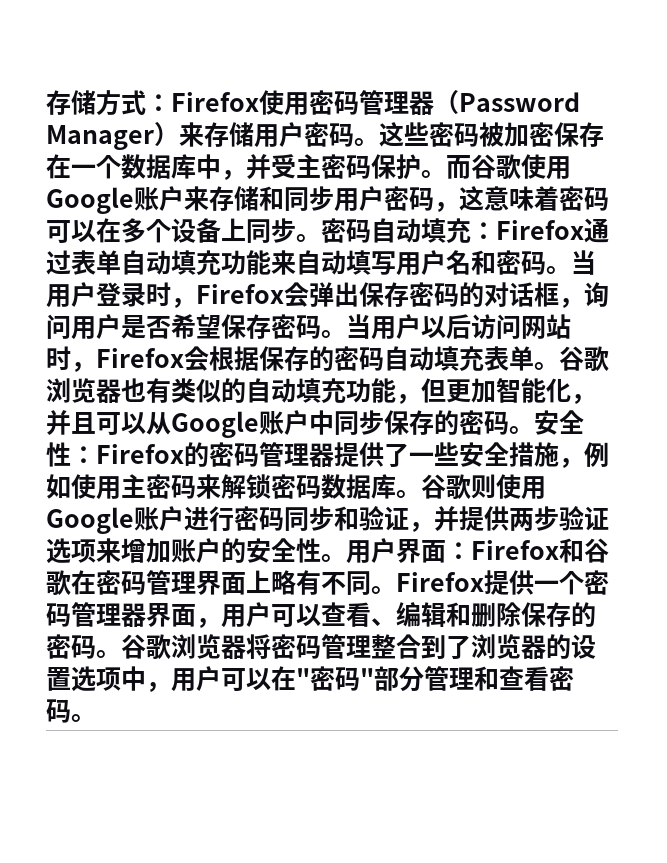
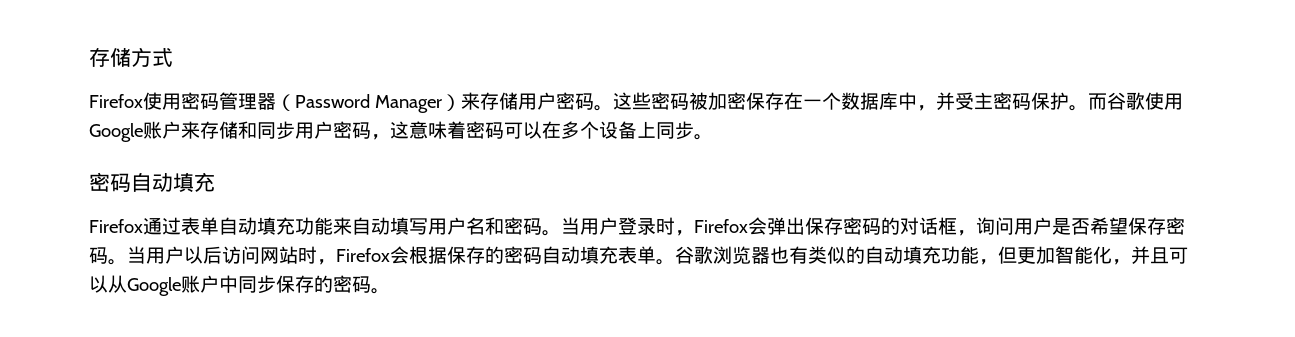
- 存储方式：Firefox使用密码管理器（Password Manager）来存储用户密码。
+ 存储方式
+ Firefox使用密码管理器（Password Manager）来存储用户密码。
- 而谷歌使用Google账户来存储和同步用户密码，这意味着密码可以在多个设备上同步。密码自动填充：Firefox通过表单自动填充功能来自动填写用户名和密码。
+ 而谷歌使用Google账户来存储和同步用户密码，这意味着密码可以在多个设备上同步。
+ 密码自动填充
+ Firefox通过表单自动填充功能来自动填写用户名和密码。
- 安全性：Firefox的密码管理器提供了一些安全措施，例如使用主密码来解锁密码数据库。谷歌则使用Google账户进行密码同步和验证，并提供两步验证选项来增加账户的安全性。用户界面：Firefox和谷歌在密码管理界面上略有不同。Firefox提供一个密码管理器界面，用户可以查看、编辑和删除保存的密码。谷歌浏览器将密码管理整合到了浏览器的设置选项中，用户可以在"密码"部分管理和查看密码。

